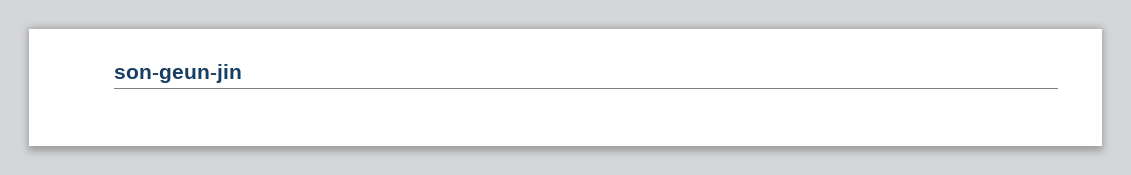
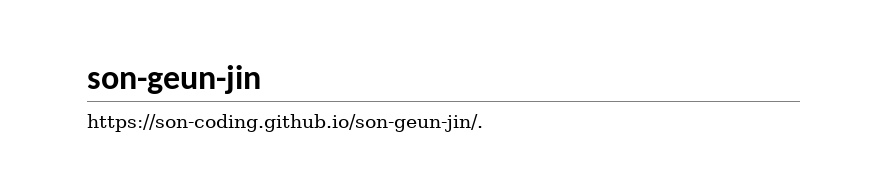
+ https://son-coding.github.io/son-geun-jin/.

